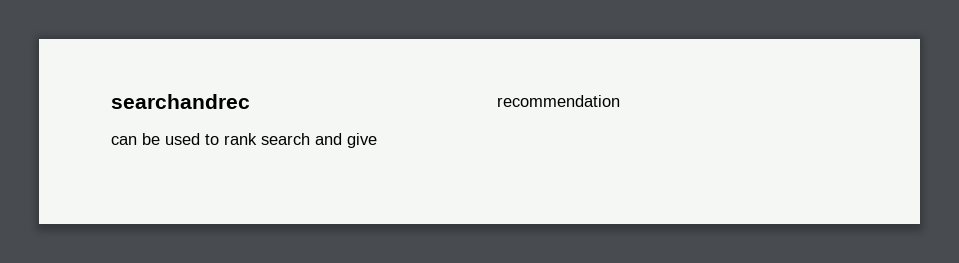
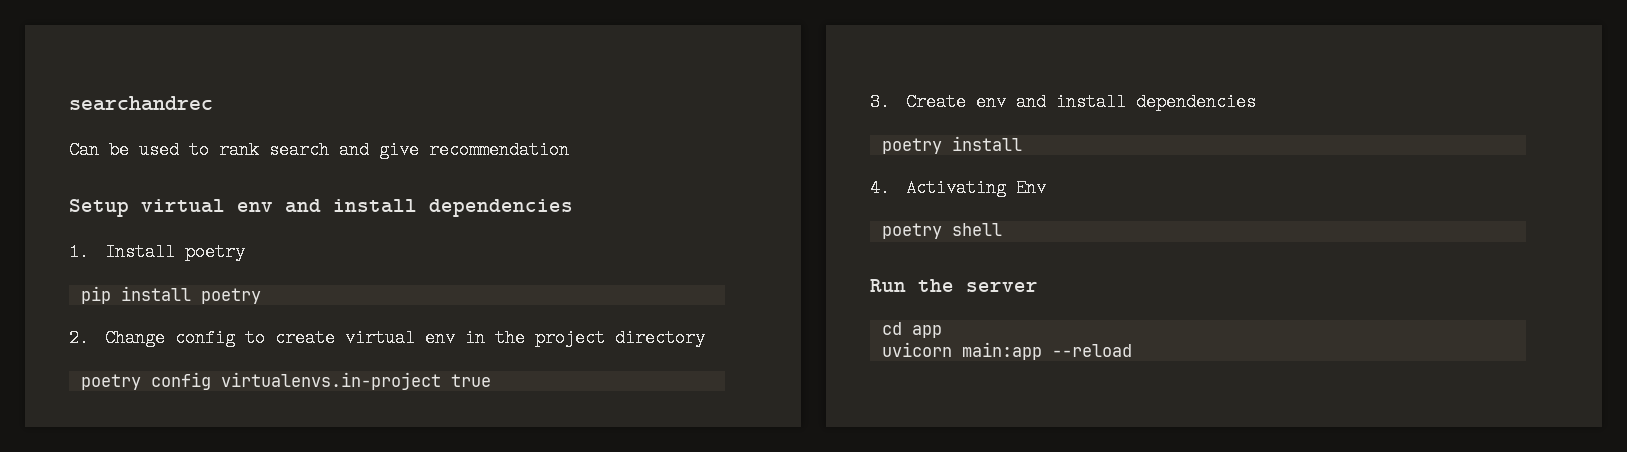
- can be used to rank search and give recommendation
+ Can be used to rank search and give recommendation
+ Setup virtual env and install dependencies
+ 1. Install poetry
+ pip install poetry
+ 2. Change config to create virtual env in the project directory
+ poetry config virtualenvs.in-project true
+ 3. Create env and install dependencies
+ poetry install
+ 4. Activating Env
+ poetry shell
+ Run the server
+ cd app
+ uvicorn main:app --reload

